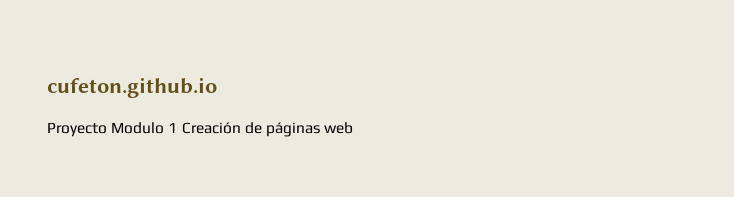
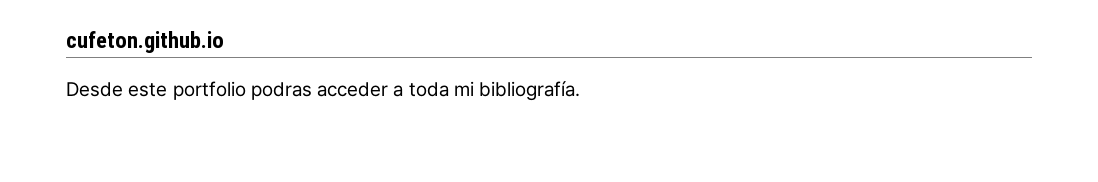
- Proyecto Modulo 1 Creación de páginas web
+ Desde este portfolio podras acceder a toda mi bibliografía.

